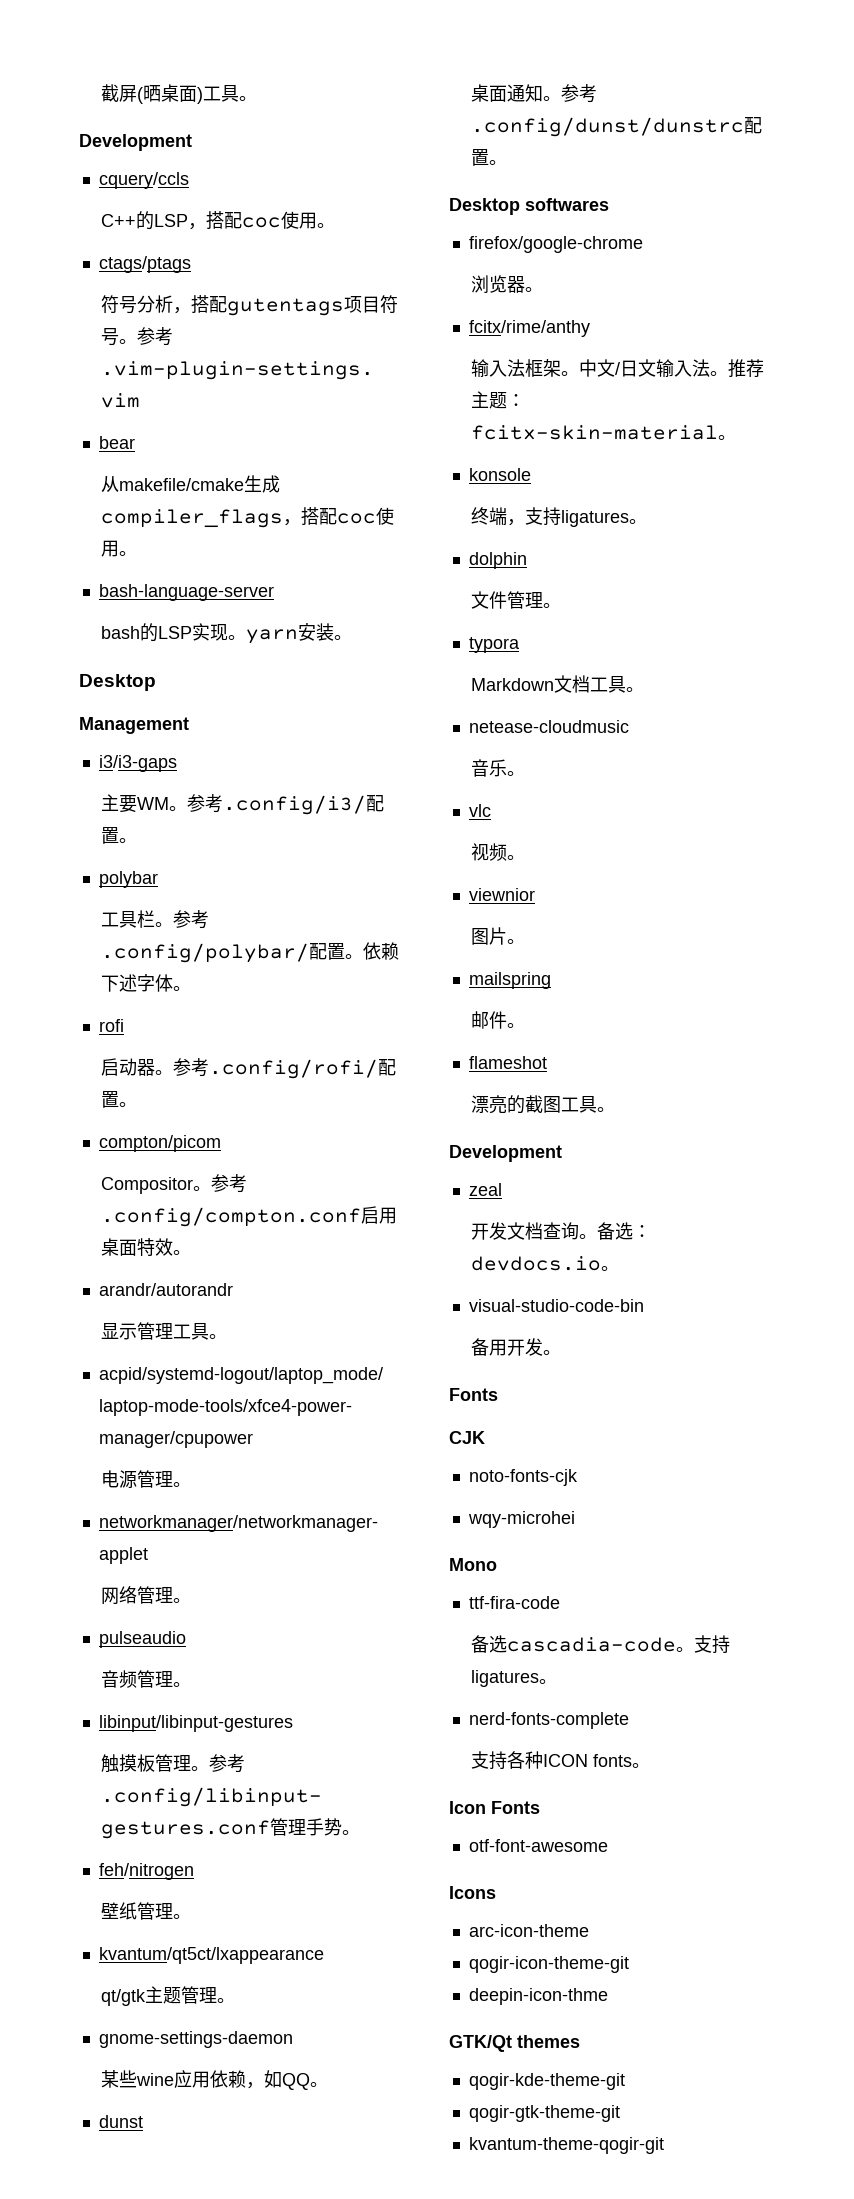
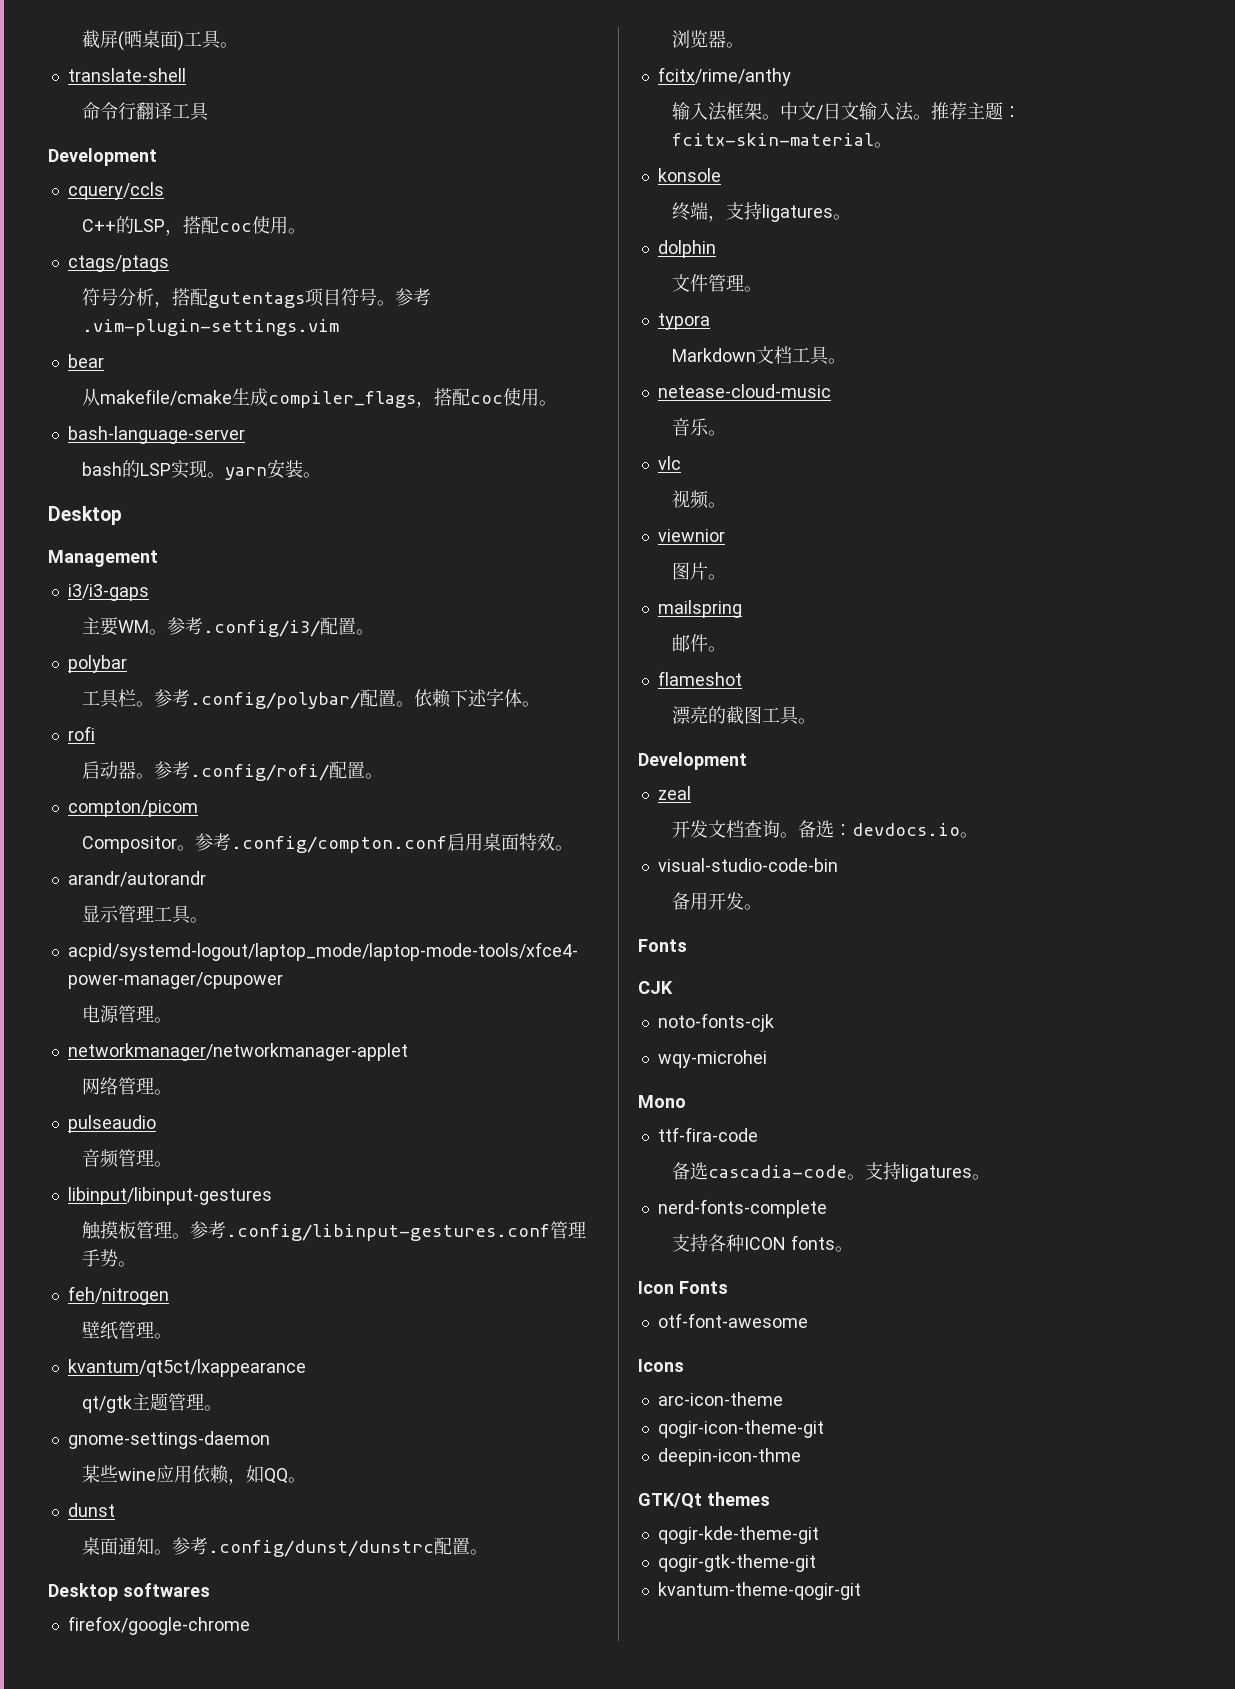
+ translate-shell
+ 命令行翻译工具
- netease-cloudmusic
+ netease-cloud-music

